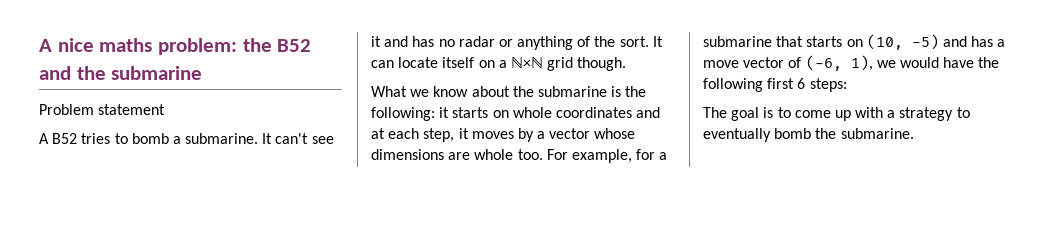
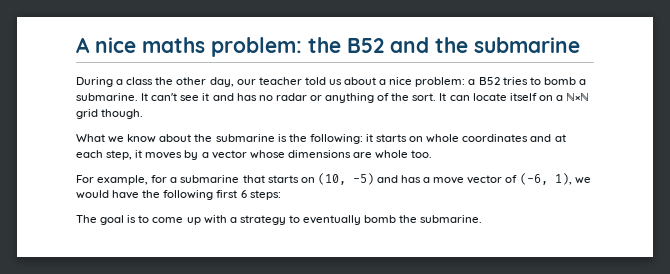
- Problem statement
- A B52 tries to bomb a submarine.
+ During a class the other day, our teacher told us about a nice problem: a B52 tries to bomb a submarine.
- What we know about the submarine is the following: it starts on whole coordinates and at each step, it moves by a vector whose dimensions are whole too. For example, for a submarine that starts on (10, -5) and has a move vector of (-6, 1), we would have the following first 6 steps:
+ What we know about the submarine is the following: it starts on whole coordinates and at each step, it moves by a vector whose dimensions are whole too.
+ For example, for a submarine that starts on (10, -5) and has a move vector of (-6, 1), we would have the following first 6 steps:

